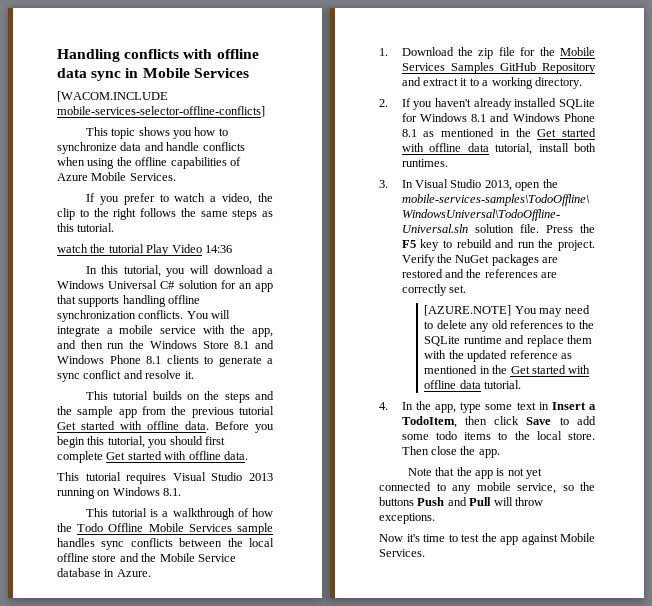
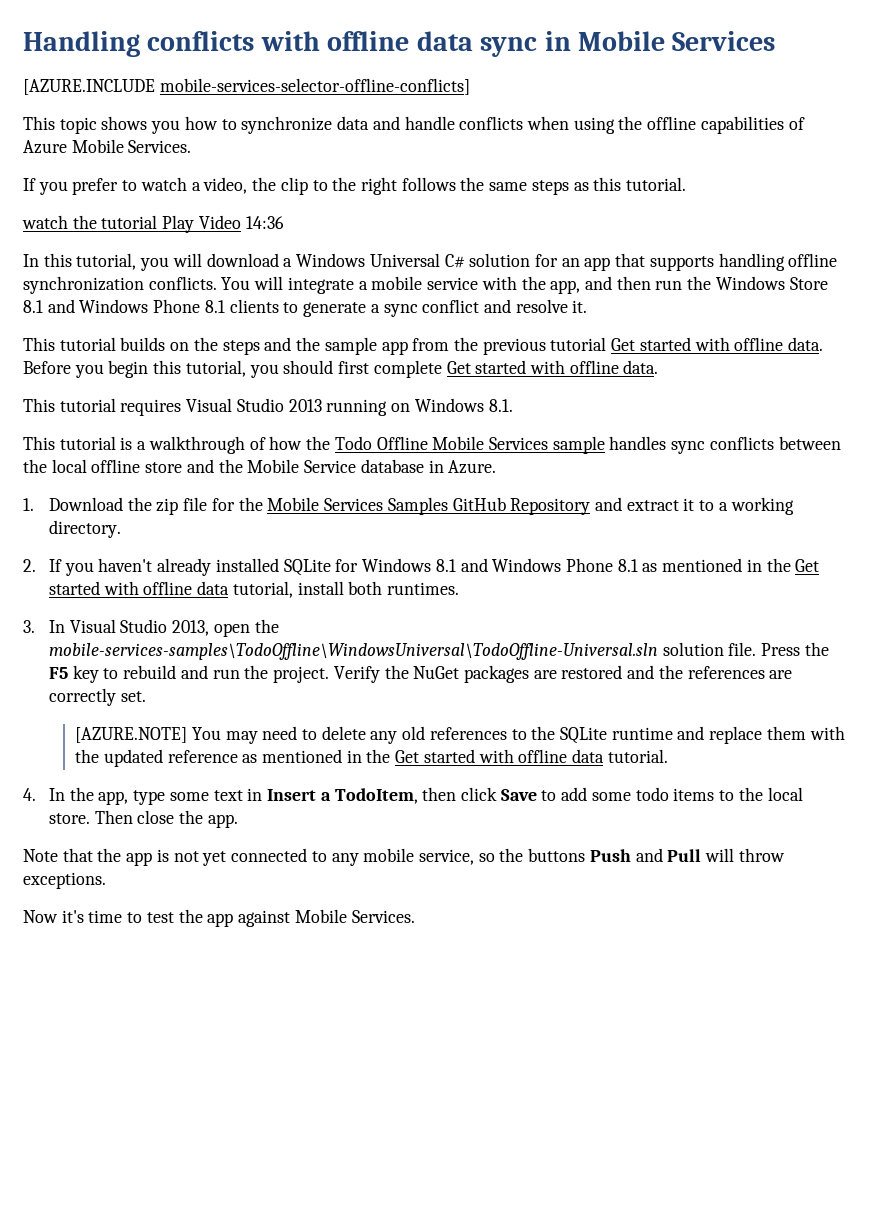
- [WACOM.INCLUDE mobile-services-selector-offline-conflicts]
+ [AZURE.INCLUDE mobile-services-selector-offline-conflicts]

